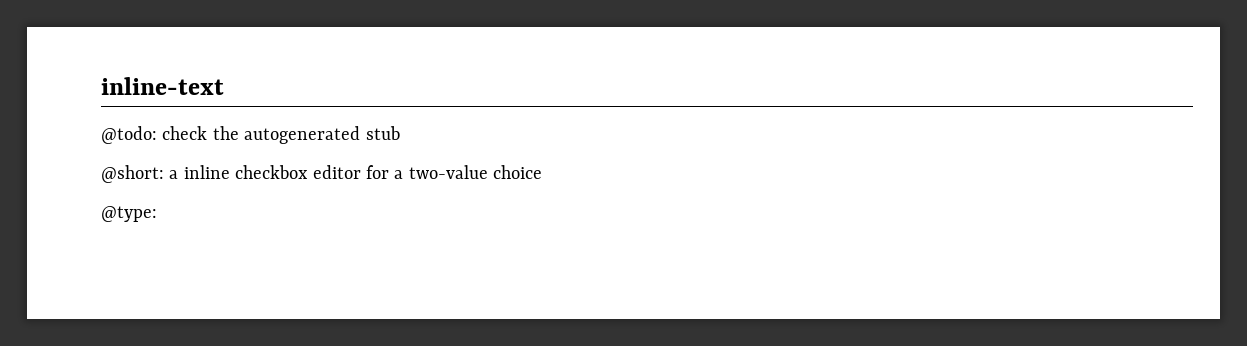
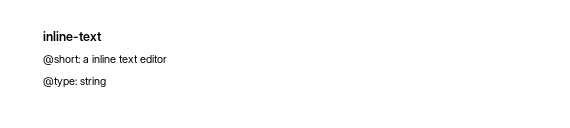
- @todo: check the autogenerated stub
- @short: a inline checkbox editor for a two-value choice
+ @short: a inline text editor
- @type:
+ @type: string

